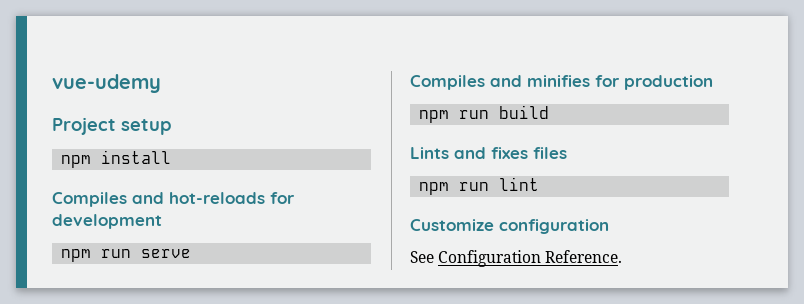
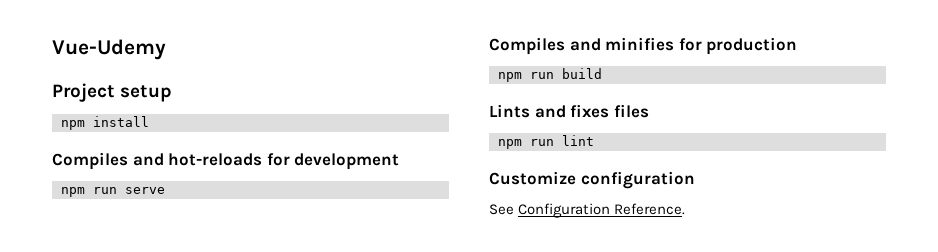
- vue-udemy
+ Vue-Udemy

